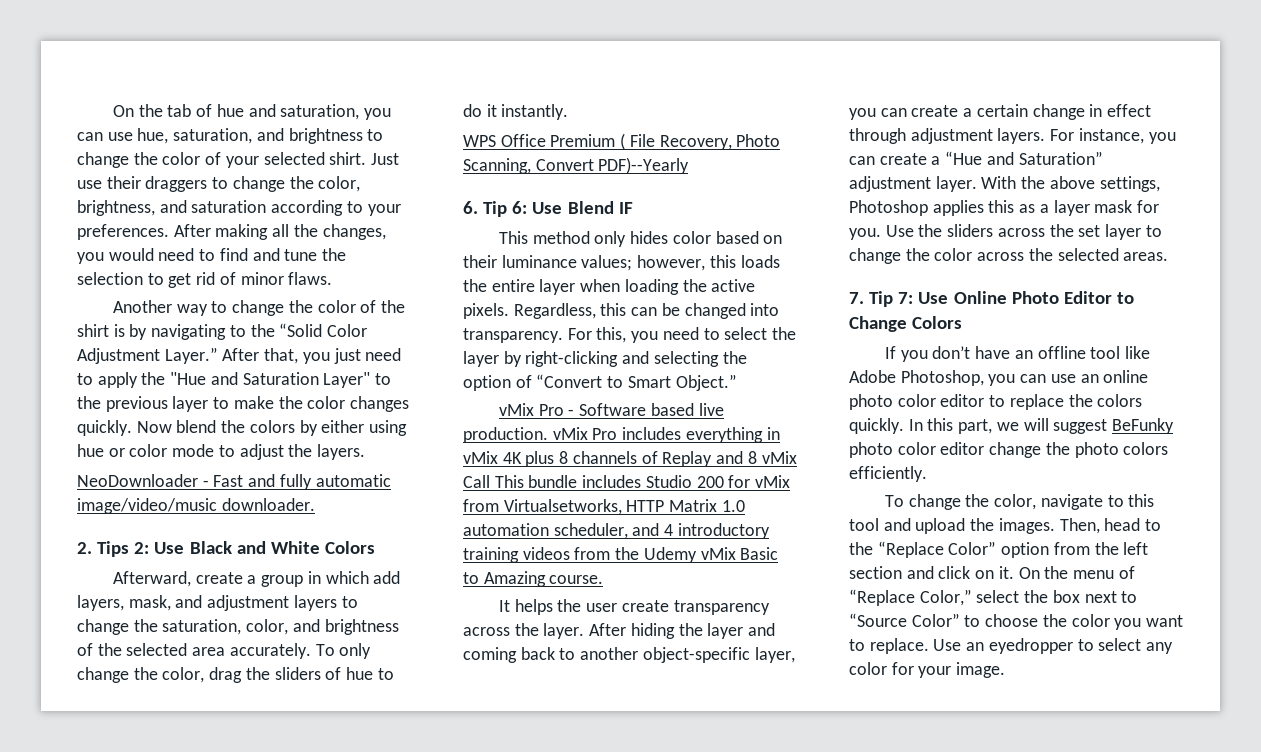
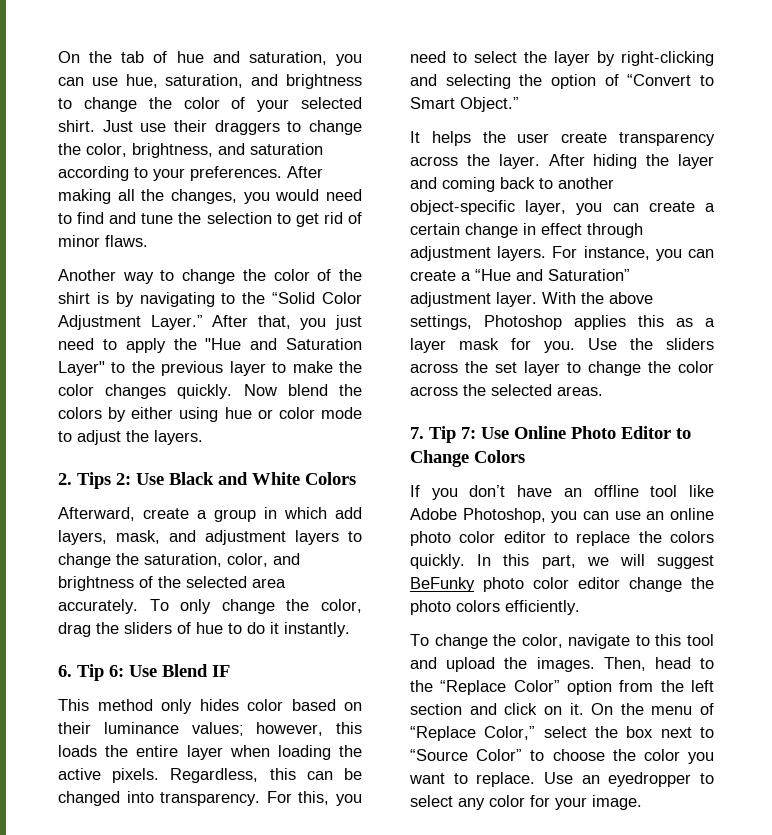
- NeoDownloader - Fast and fully automatic image/video/music downloader.
- WPS Office Premium ( File Recovery, Photo Scanning, Convert PDF)--Yearly
- vMix Pro - Software based live production. vMix Pro includes everything in vMix 4K plus 8 channels of Replay and 8 vMix Call This bundle includes Studio 200 for vMix from Virtualsetworks, HTTP Matrix 1.0 automation scheduler, and 4 introductory training videos from the Udemy vMix Basic to Amazing course.

